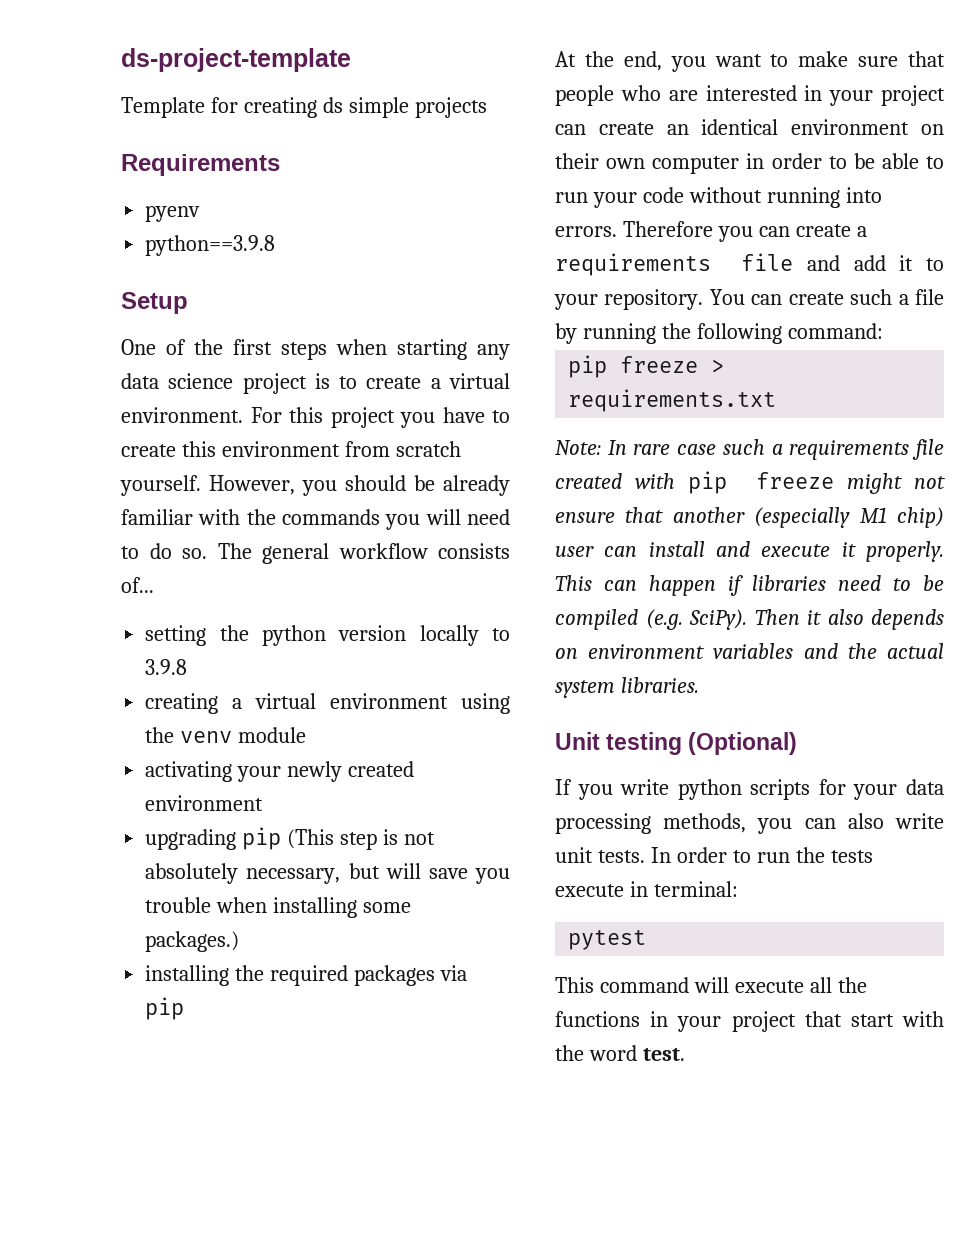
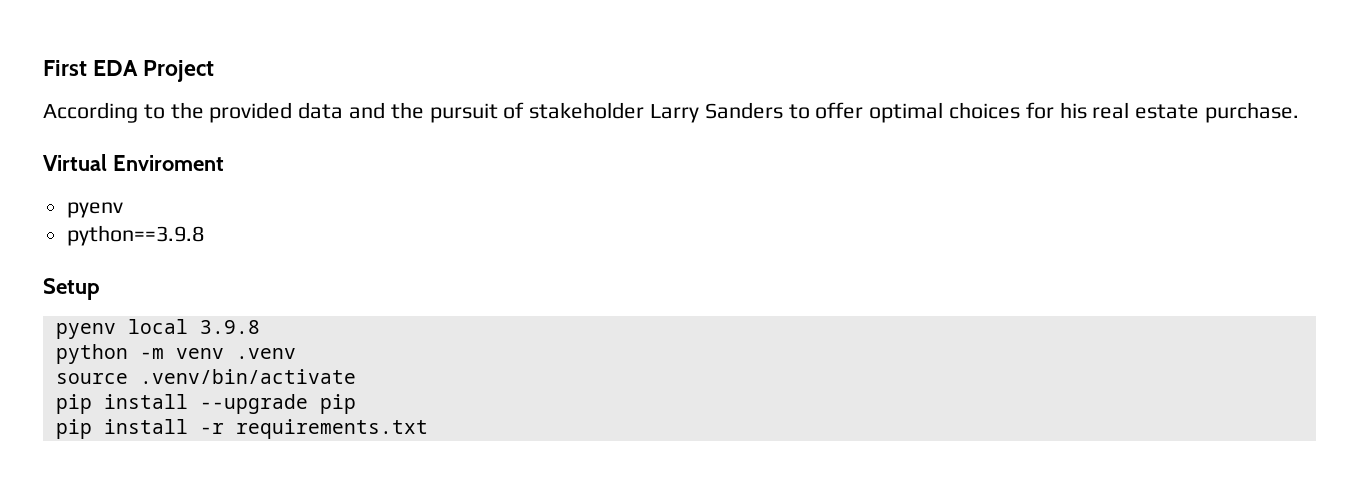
- ds-project-template
- Template for creating ds simple projects
- Requirements
+ First EDA Project
+ According to the provided data and the pursuit of stakeholder Larry Sanders to offer optimal choices for his real estate purchase.
+ Virtual Enviroment
  pyenv
  python==3.9.8
  Setup
- One of the first steps when starting any data science project is to create a virtual environment. For this project you have to create this environment from scratch yourself. However, you should be already familiar with the commands you will need to do so. The general workflow consists of...
- setting the python version locally to 3.9.8
- creating a virtual environment using the venv module
- activating your newly created environment
- upgrading pip (This step is not absolutely necessary, but will save you trouble when installing some packages.)
- installing the required packages via pip
- At the end, you want to make sure that people who are interested in your project can create an identical environment on their own computer in order to be able to run your code without running into errors. Therefore you can create a requirements file and add it to your repository. You can create such a file by running the following command:
- pip freeze > requirements.txt
+ pyenv local 3.9.8
+ python -m venv .venv
+ source .venv/bin/activate
+ pip install --upgrade pip
+ pip install -r requirements.txt
- Note: In rare case such a requirements file created with pip freeze might not ensure that another (especially M1 chip) user can install and execute it properly. This can happen if libraries need to be compiled (e.g. SciPy). Then it also depends on environment variables and the actual system libraries.
- Unit testing (Optional)
- If you write python scripts for your data processing methods, you can also write unit tests. In order to run the tests execute in terminal:
- pytest
- This command will execute all the functions in your project that start with the word test.

